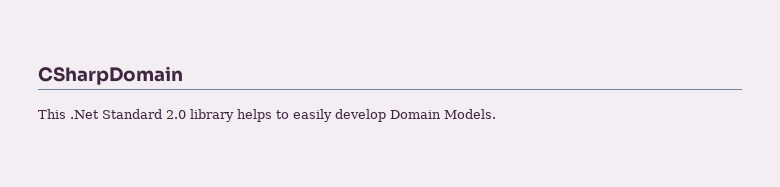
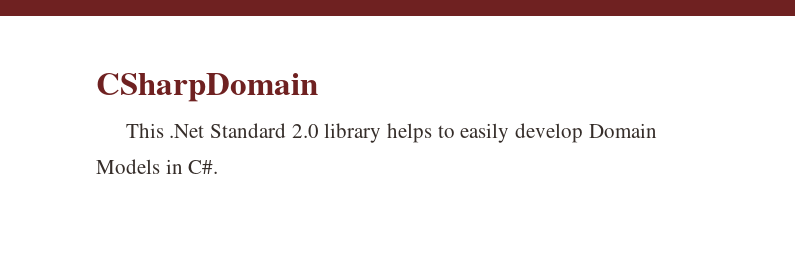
- This .Net Standard 2.0 library helps to easily develop Domain Models.
+ This .Net Standard 2.0 library helps to easily develop Domain Models in C#.

